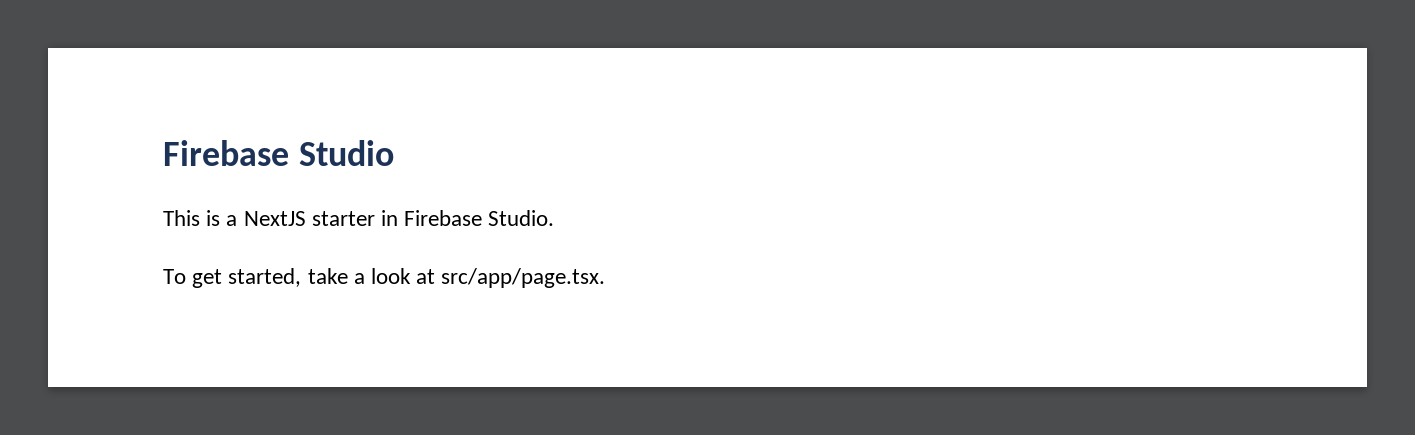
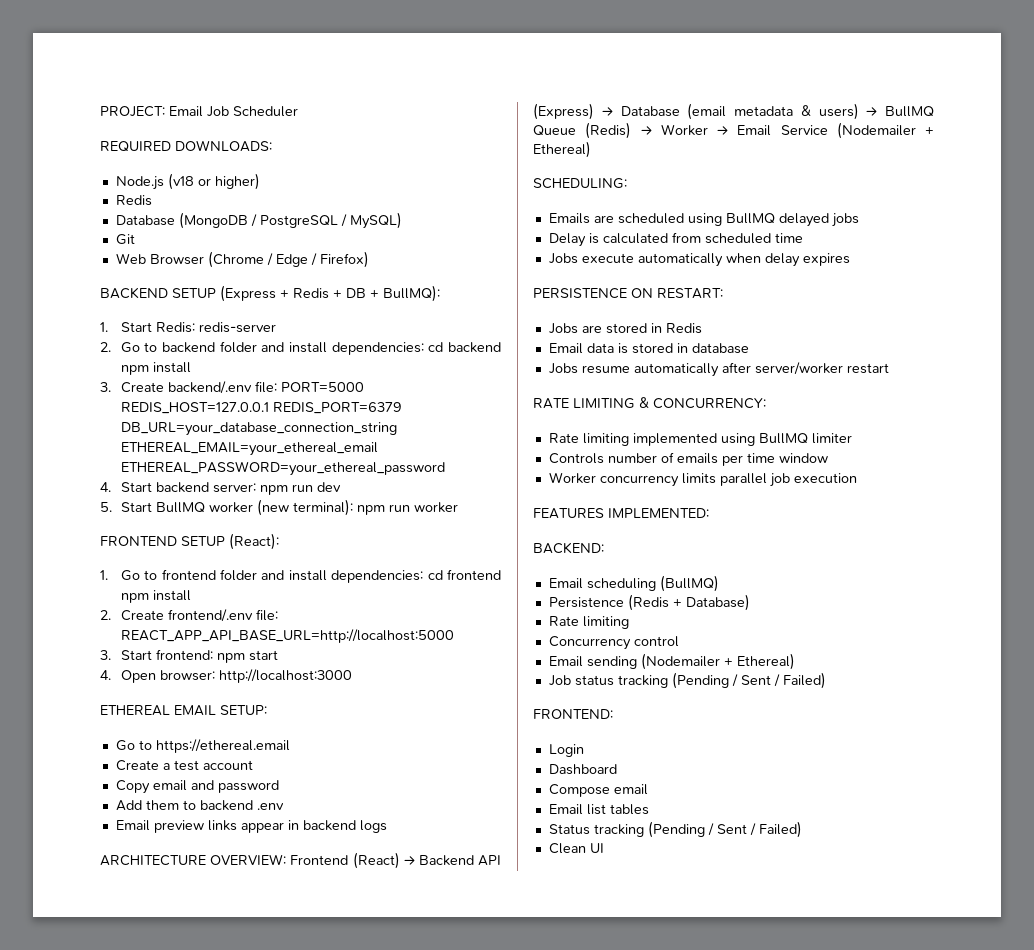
- Firebase Studio
- This is a NextJS starter in Firebase Studio.
- To get started, take a look at src/app/page.tsx.
+ PROJECT: Email Job Scheduler
+ REQUIRED DOWNLOADS:
+ Node.js (v18 or higher)
+ Redis
+ Database (MongoDB / PostgreSQL / MySQL)
+ Git
+ Web Browser (Chrome / Edge / Firefox)
+ BACKEND SETUP (Express + Redis + DB + BullMQ):
+ 1. Start Redis: redis-server
+ 2. Go to backend folder and install dependencies: cd backend npm install
+ 3. Create backend/.env file: PORT=5000 REDIS_HOST=127.0.0.1 REDIS_PORT=6379 DB_URL=your_database_connection_string ETHEREAL_EMAIL=your_ethereal_email ETHEREAL_PASSWORD=your_ethereal_password
+ 4. Start backend server: npm run dev
+ 5. Start BullMQ worker (new terminal): npm run worker
+ FRONTEND SETUP (React):
+ 1. Go to frontend folder and install dependencies: cd frontend npm install
+ 2. Create frontend/.env file: REACT_APP_API_BASE_URL=http://localhost:5000
+ 3. Start frontend: npm start
+ 4. Open browser: http://localhost:3000
+ ETHEREAL EMAIL SETUP:
+ Go to https://ethereal.email
+ Create a test account
+ Copy email and password
+ Add them to backend .env
+ Email preview links appear in backend logs
+ ARCHITECTURE OVERVIEW: Frontend (React) → Backend API (Express) → Database (email metadata & users) → BullMQ Queue (Redis) → Worker → Email Service (Nodemailer + Ethereal)
+ SCHEDULING:
+ Emails are scheduled using BullMQ delayed jobs
+ Delay is calculated from scheduled time
+ Jobs execute automatically when delay expires
+ PERSISTENCE ON RESTART:
+ Jobs are stored in Redis
+ Email data is stored in database
+ Jobs resume automatically after server/worker restart
+ RATE LIMITING & CONCURRENCY:
+ Rate limiting implemented using BullMQ limiter
+ Controls number of emails per time window
+ Worker concurrency limits parallel job execution
+ FEATURES IMPLEMENTED:
+ BACKEND:
+ Email scheduling (BullMQ)
+ Persistence (Redis + Database)
+ Rate limiting
+ Concurrency control
+ Email sending (Nodemailer + Ethereal)
+ Job status tracking (Pending / Sent / Failed)
+ FRONTEND:
+ Login
+ Dashboard
+ Compose email
+ Email list tables
+ Status tracking (Pending / Sent / Failed)
+ Clean UI

